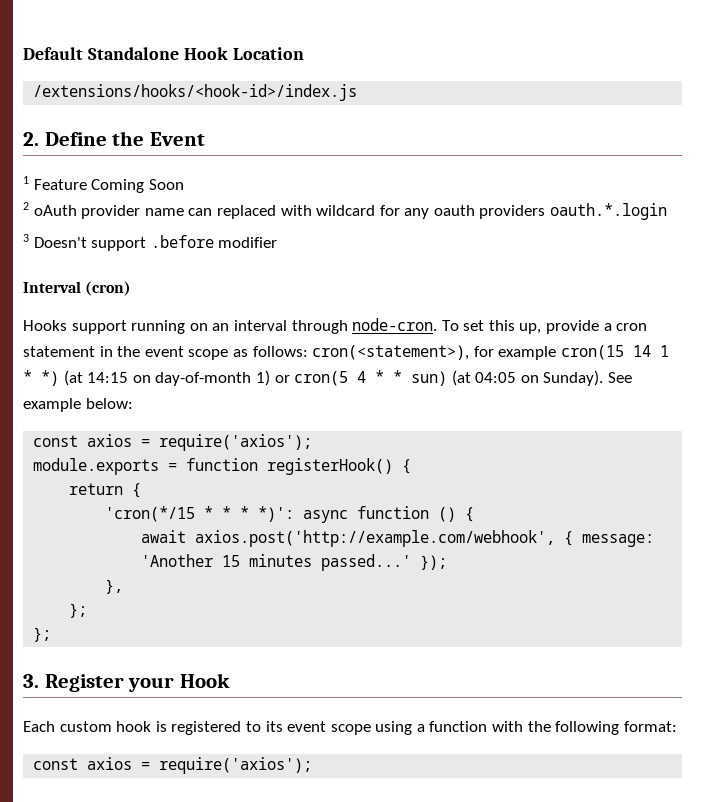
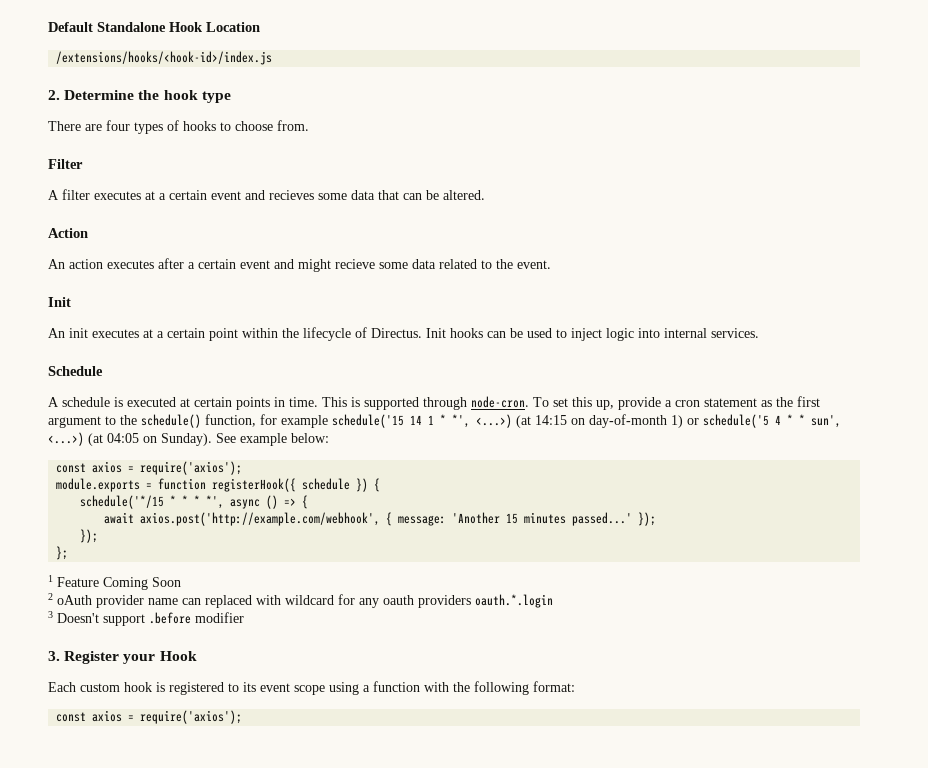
- 2. Define the Event
+ 2. Determine the hook type
+ There are four types of hooks to choose from.
+ Filter
+ A filter executes at a certain event and recieves some data that can be altered.
+ Action
+ An action executes after a certain event and might recieve some data related to the event.
+ Init
+ An init executes at a certain point within the lifecycle of Directus. Init hooks can be used to inject logic into internal services.
+ Schedule
+ A schedule is executed at certain points in time. This is supported through node-cron. To set this up, provide a cron statement as the first argument to the schedule() function, for example schedule('15 14 1 * *', <...>) (at 14:15 on day-of-month 1) or schedule('5 4 * * sun', <...>) (at 04:05 on Sunday). See example below:
+ const axios = require('axios');
+ module.exports = function registerHook({ schedule }) {
+ schedule('*/15 * * * *', async () => {
+ await axios.post('http://example.com/webhook', { message: 'Another 15 minutes passed...' });
+ });
+ };
- Interval (cron)
- Hooks support running on an interval through node-cron. To set this up, provide a cron statement in the event scope as follows: cron(<statement>), for example cron(15 14 1 * *) (at 14:15 on day-of-month 1) or cron(5 4 * * sun) (at 04:05 on Sunday). See example below:
- const axios = require('axios');
- module.exports = function registerHook() {
- return {
- 'cron(*/15 * * * *)': async function () {
- await axios.post('http://example.com/webhook', { message: 'Another 15 minutes passed...' });
- },
- };
- };

